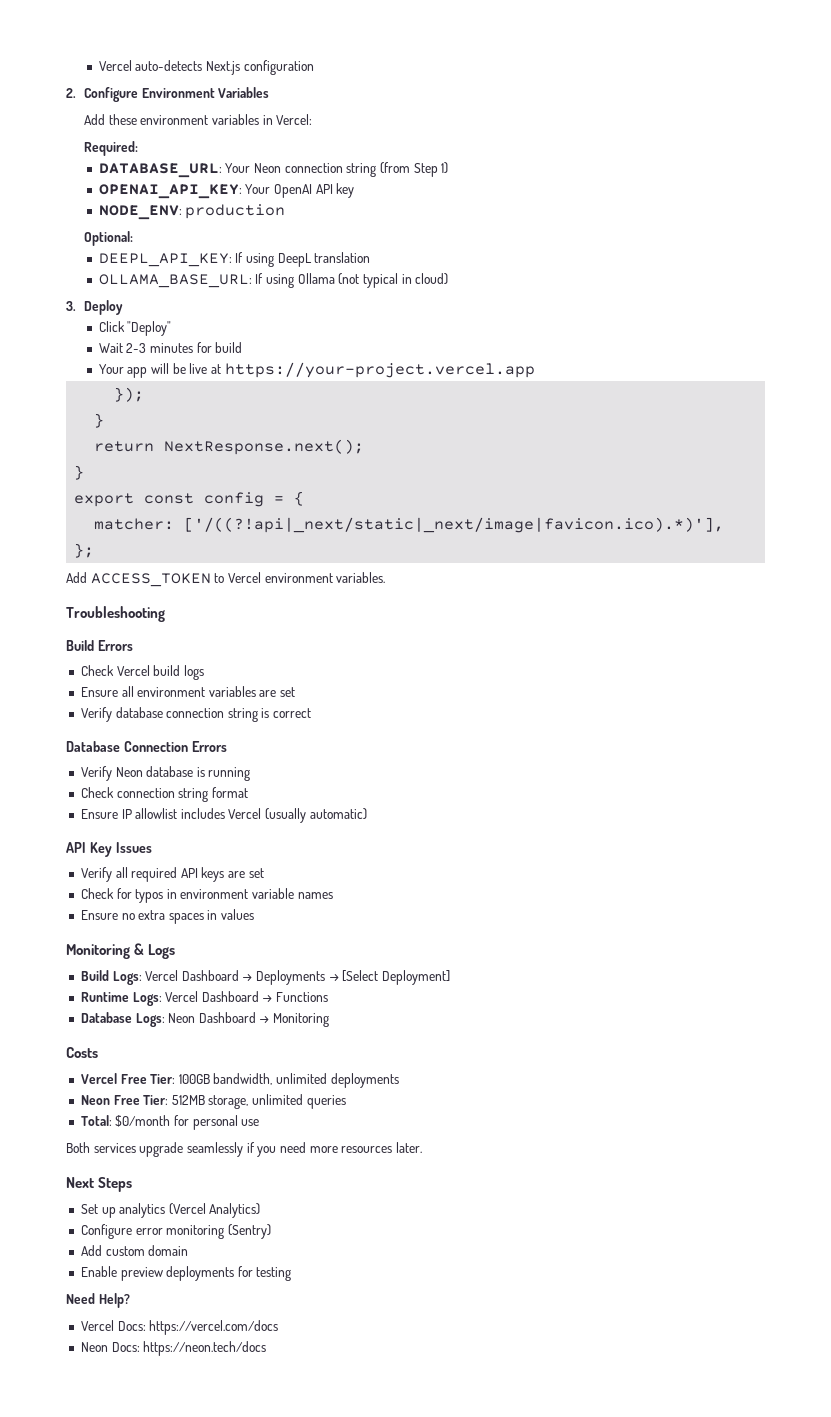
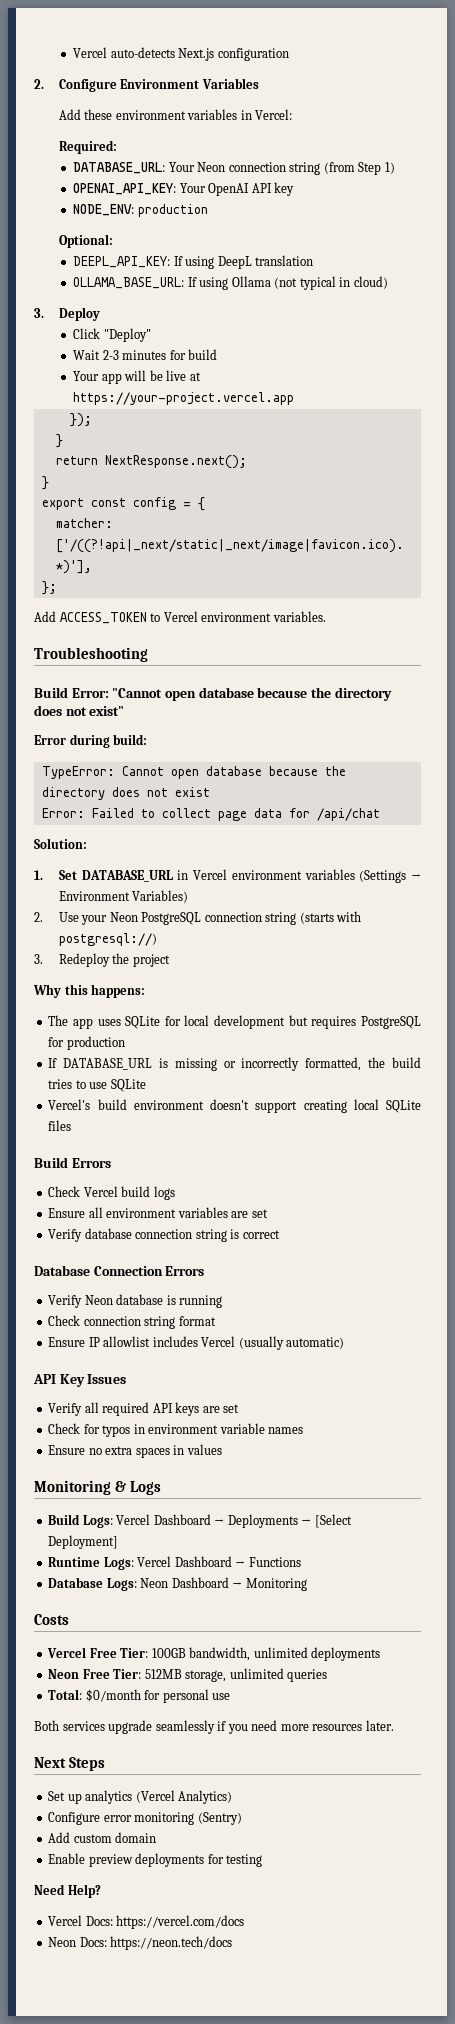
+ Build Error: "Cannot open database because the directory does not exist"
+ Error during build:
+ TypeError: Cannot open database because the directory does not exist
+ Error: Failed to collect page data for /api/chat
+ Solution:
+ 1. Set DATABASE_URL in Vercel environment variables (Settings → Environment Variables)
+ 2. Use your Neon PostgreSQL connection string (starts with postgresql://)
+ 3. Redeploy the project
+ Why this happens:
+ The app uses SQLite for local development but requires PostgreSQL for production
+ If DATABASE_URL is missing or incorrectly formatted, the build tries to use SQLite
+ Vercel's build environment doesn't support creating local SQLite files

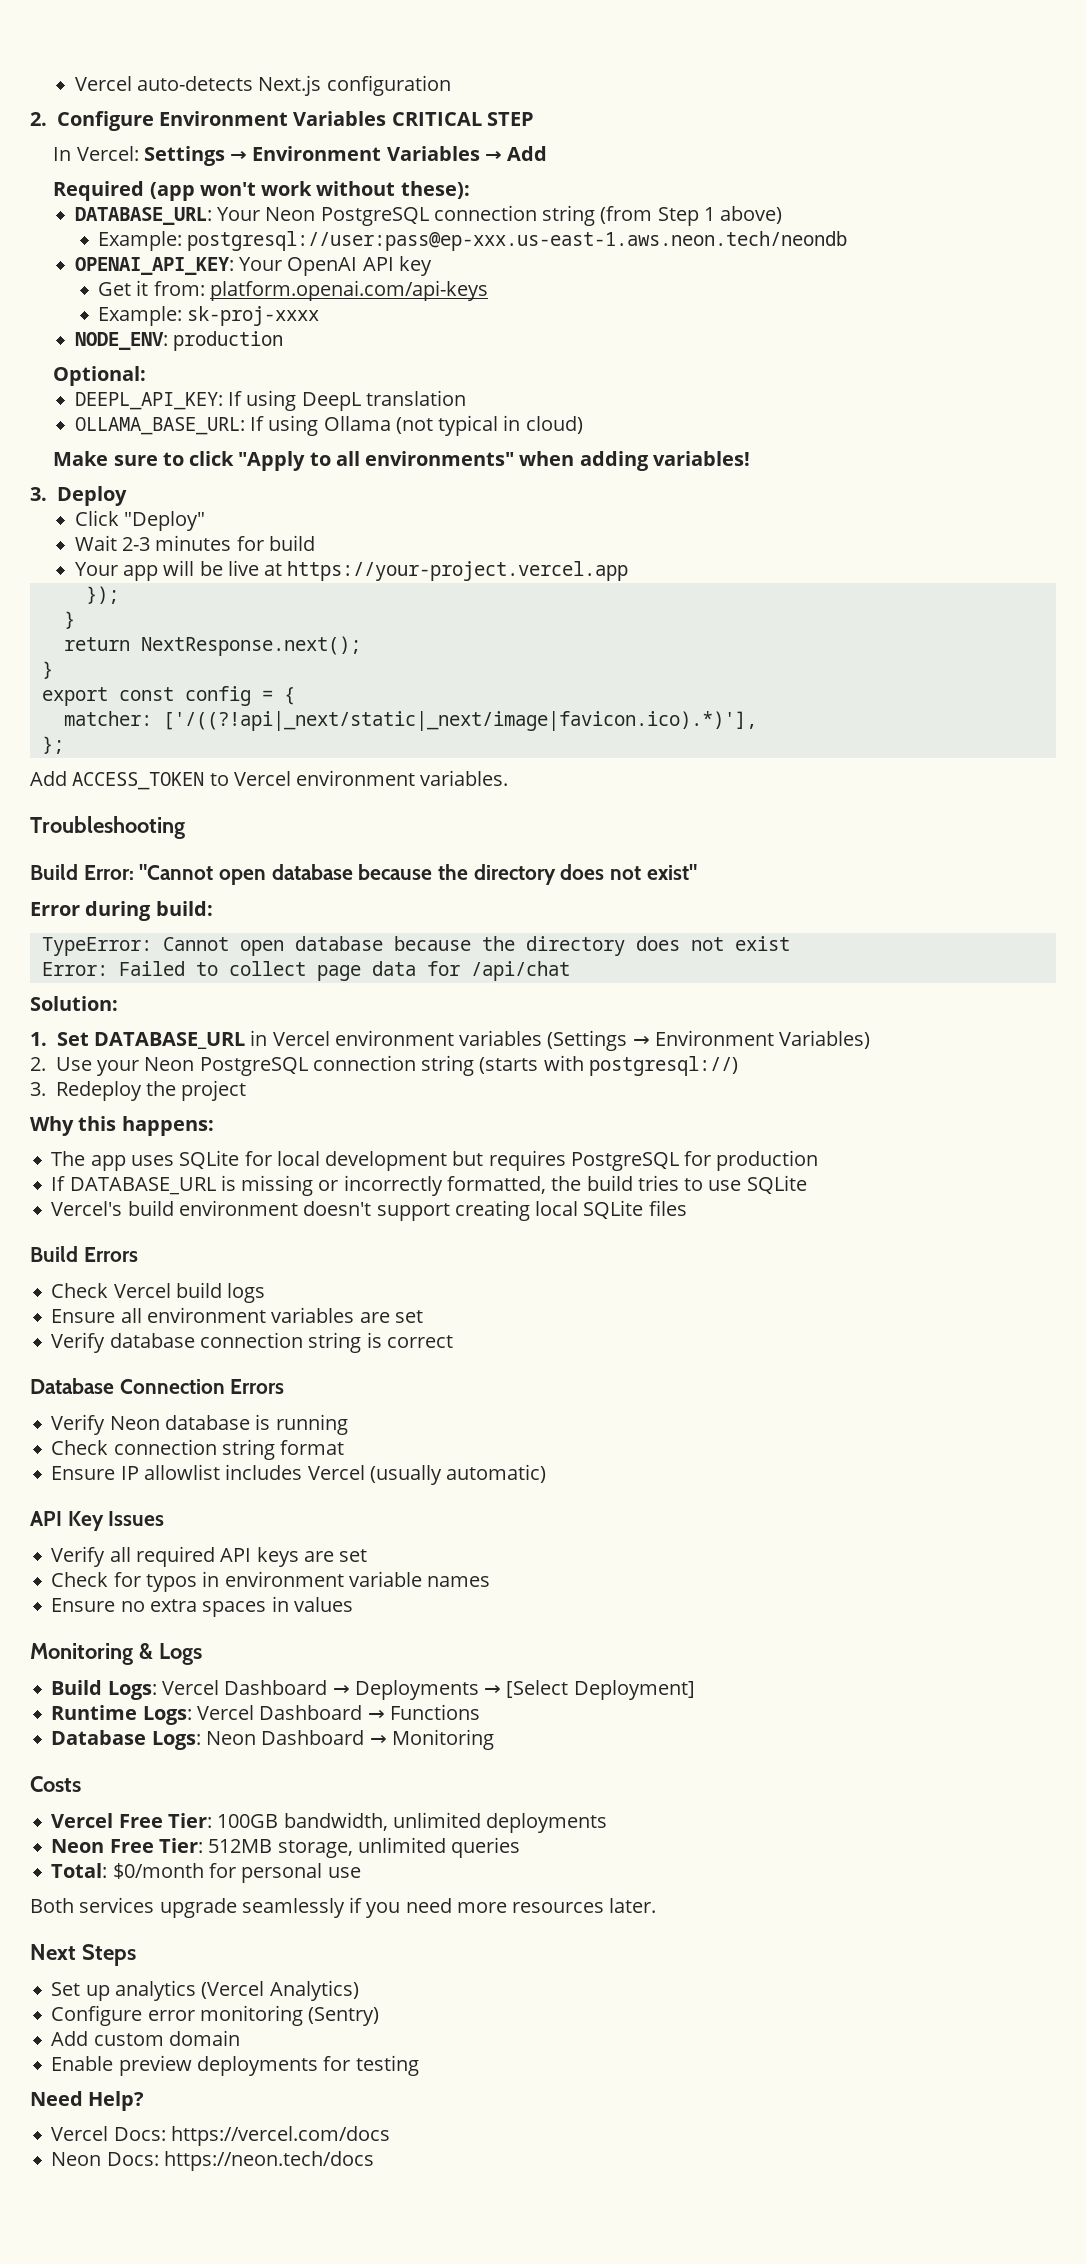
- 2. Configure Environment Variables
- Add these environment variables in Vercel:
- Required:
+ 2. Configure Environment Variables CRITICAL STEP
+ In Vercel: Settings → Environment Variables → Add
+ Required (app won't work without these):
- DATABASE_URL: Your Neon connection string (from Step 1)
+ DATABASE_URL: Your Neon PostgreSQL connection string (from Step 1 above)
+ Example: postgresql://user:pass@ep-xxx.us-east-1.aws.neon.tech/neondb
+ Get it from: platform.openai.com/api-keys
+ Example: sk-proj-xxxx
+ Make sure to click "Apply to all environments" when adding variables!

